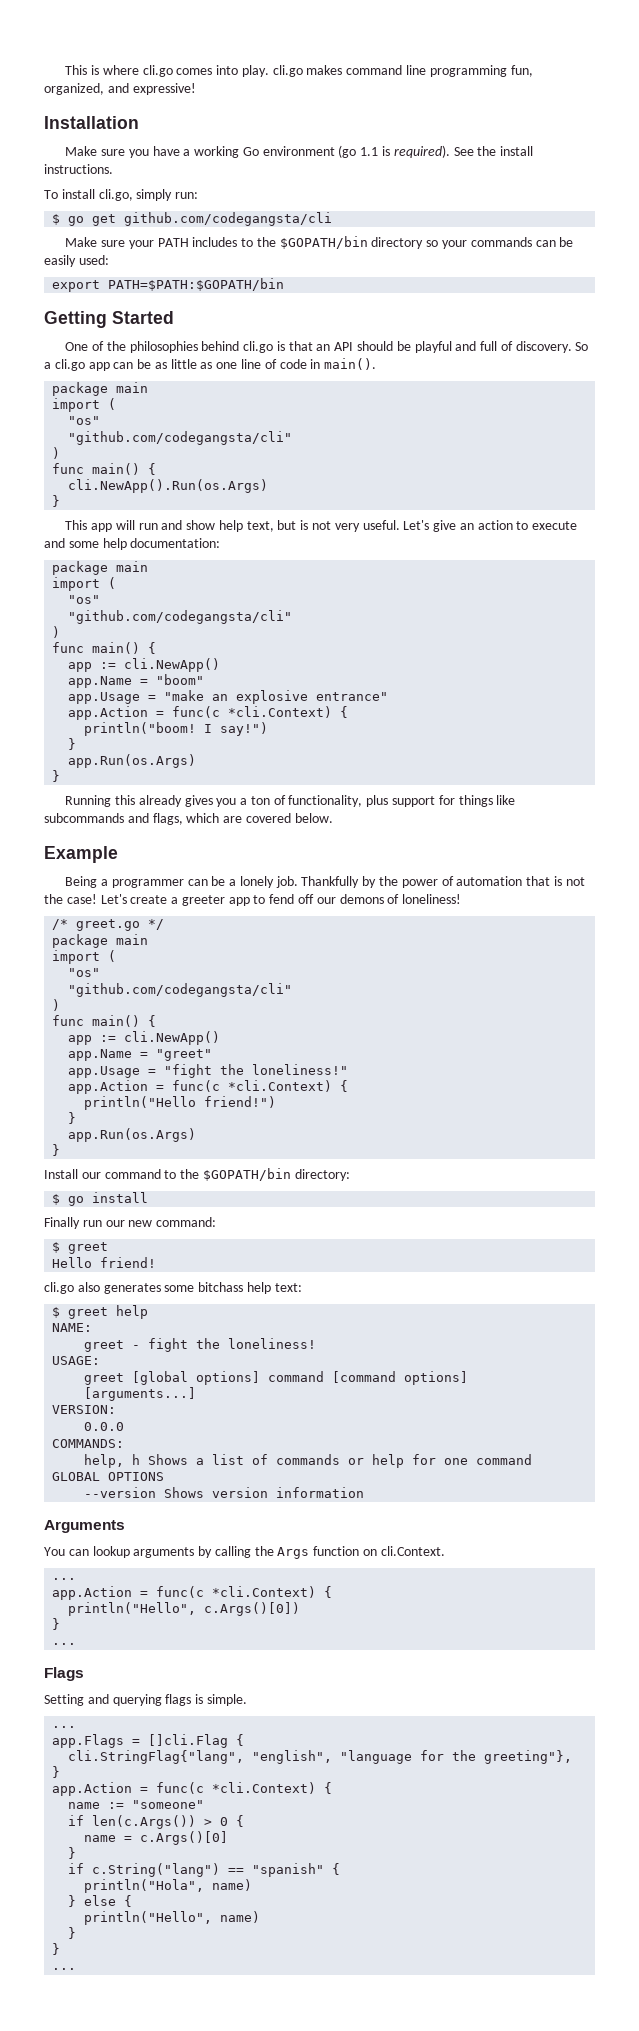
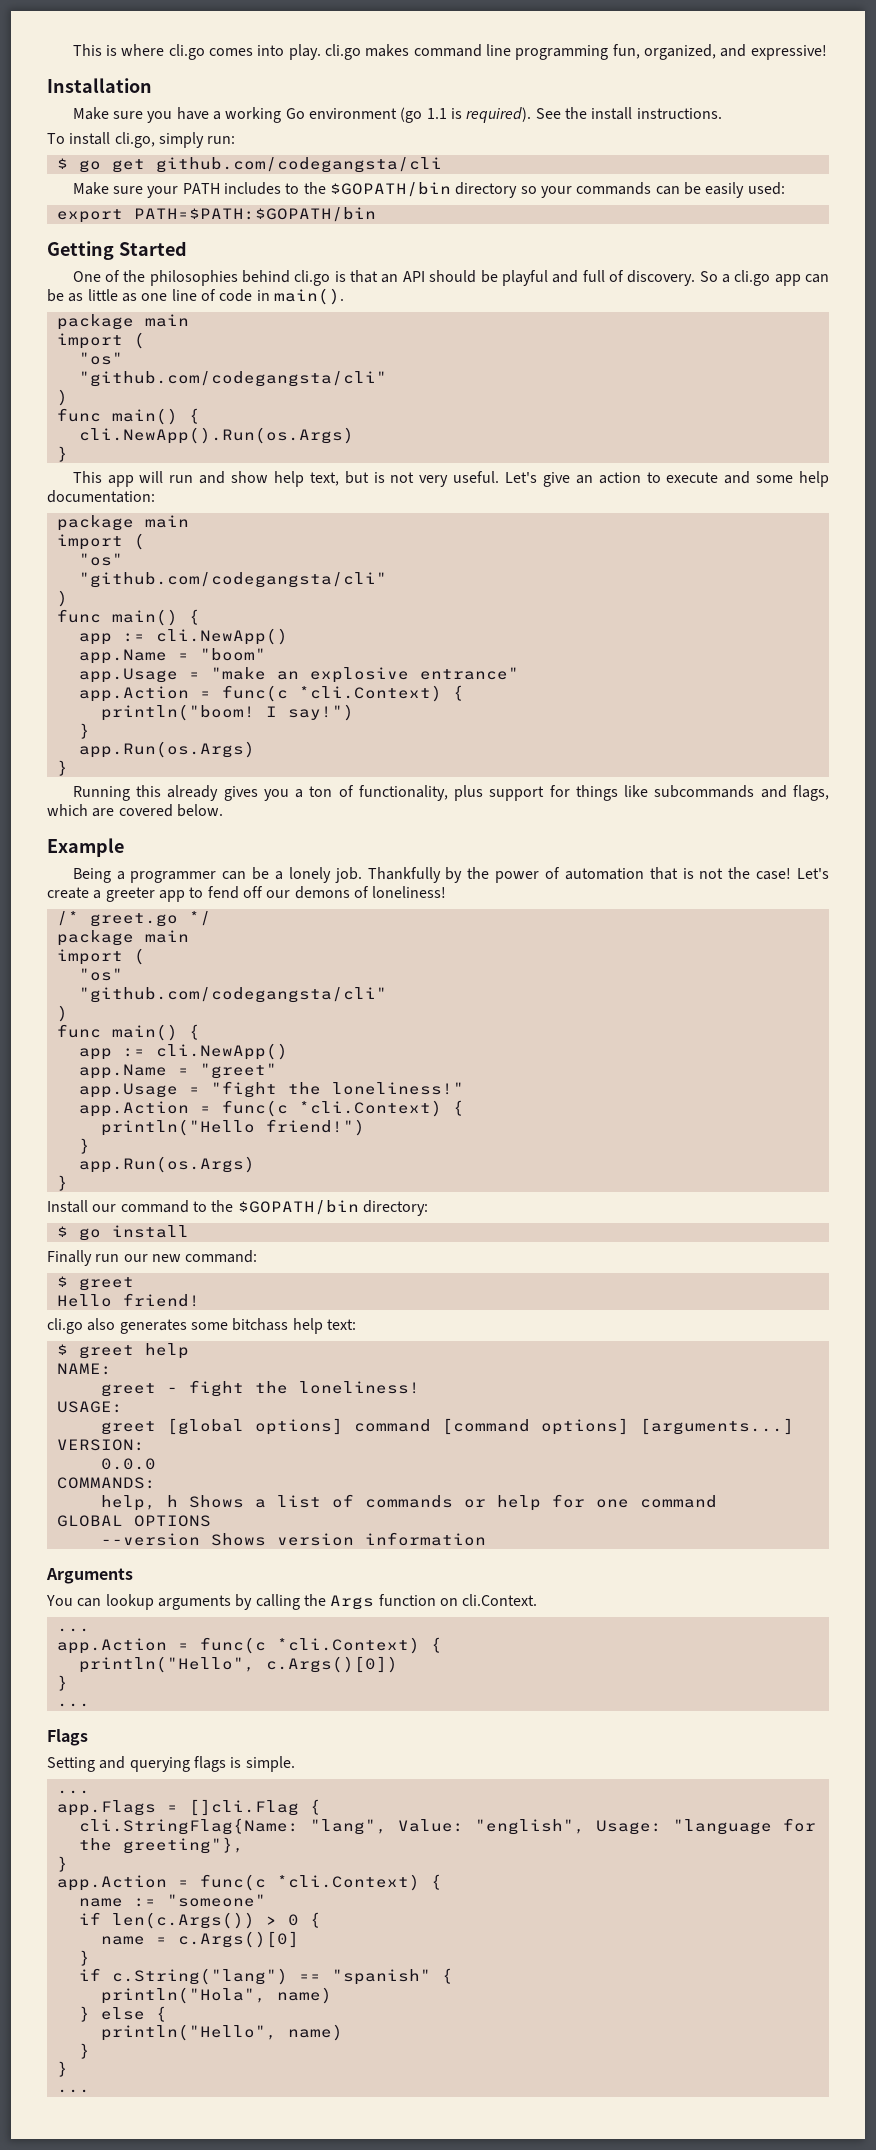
- cli.StringFlag{"lang", "english", "language for the greeting"},
+ cli.StringFlag{Name: "lang", Value: "english", Usage: "language for the greeting"},

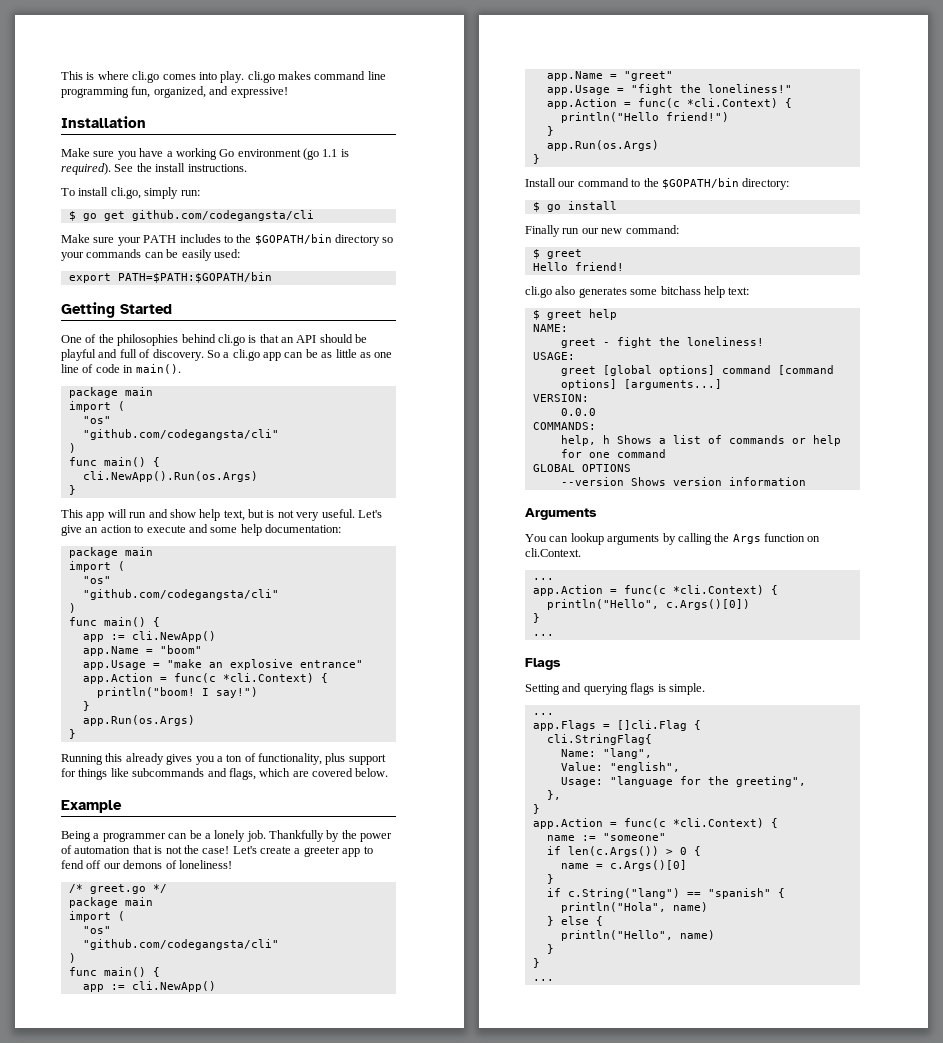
- cli.StringFlag{Name: "lang", Value: "english", Usage: "language for the greeting"},
+ cli.StringFlag{
+ Name: "lang",
+ Value: "english",
+ Usage: "language for the greeting",
+ },

